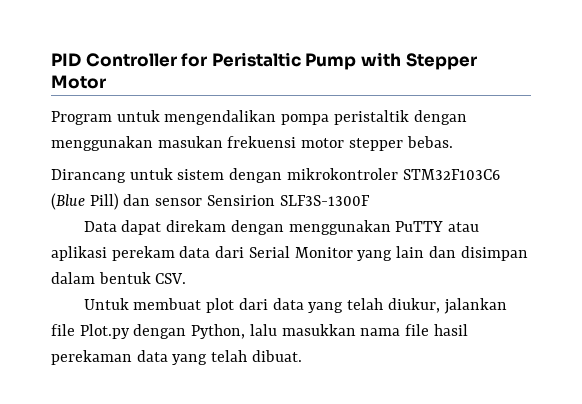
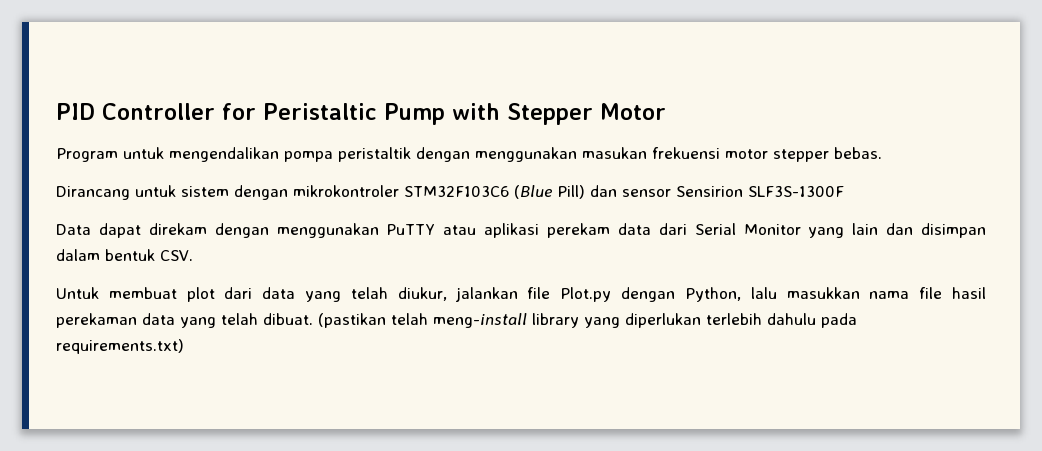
+ (pastikan telah meng-install library yang diperlukan terlebih dahulu pada requirements.txt)

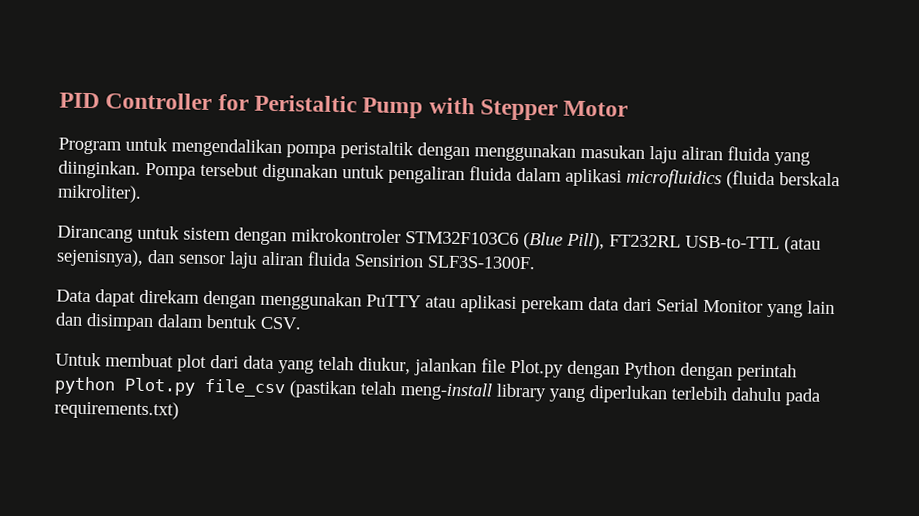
- Program untuk mengendalikan pompa peristaltik dengan menggunakan masukan frekuensi motor stepper bebas.
+ Program untuk mengendalikan pompa peristaltik dengan menggunakan masukan laju aliran fluida yang diinginkan. Pompa tersebut digunakan untuk pengaliran fluida dalam aplikasi microfluidics (fluida berskala mikroliter).
- Dirancang untuk sistem dengan mikrokontroler STM32F103C6 (Blue Pill) dan sensor Sensirion SLF3S-1300F
+ Dirancang untuk sistem dengan mikrokontroler STM32F103C6 (Blue Pill), FT232RL USB-to-TTL (atau sejenisnya), dan sensor laju aliran fluida Sensirion SLF3S-1300F.
- Untuk membuat plot dari data yang telah diukur, jalankan file Plot.py dengan Python, lalu masukkan nama file hasil perekaman data yang telah dibuat. (pastikan telah meng-install library yang diperlukan terlebih dahulu pada requirements.txt)
+ Untuk membuat plot dari data yang telah diukur, jalankan file Plot.py dengan Python dengan perintah python Plot.py file_csv (pastikan telah meng-install library yang diperlukan terlebih dahulu pada requirements.txt)

